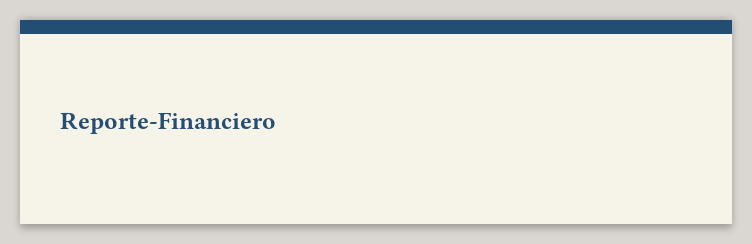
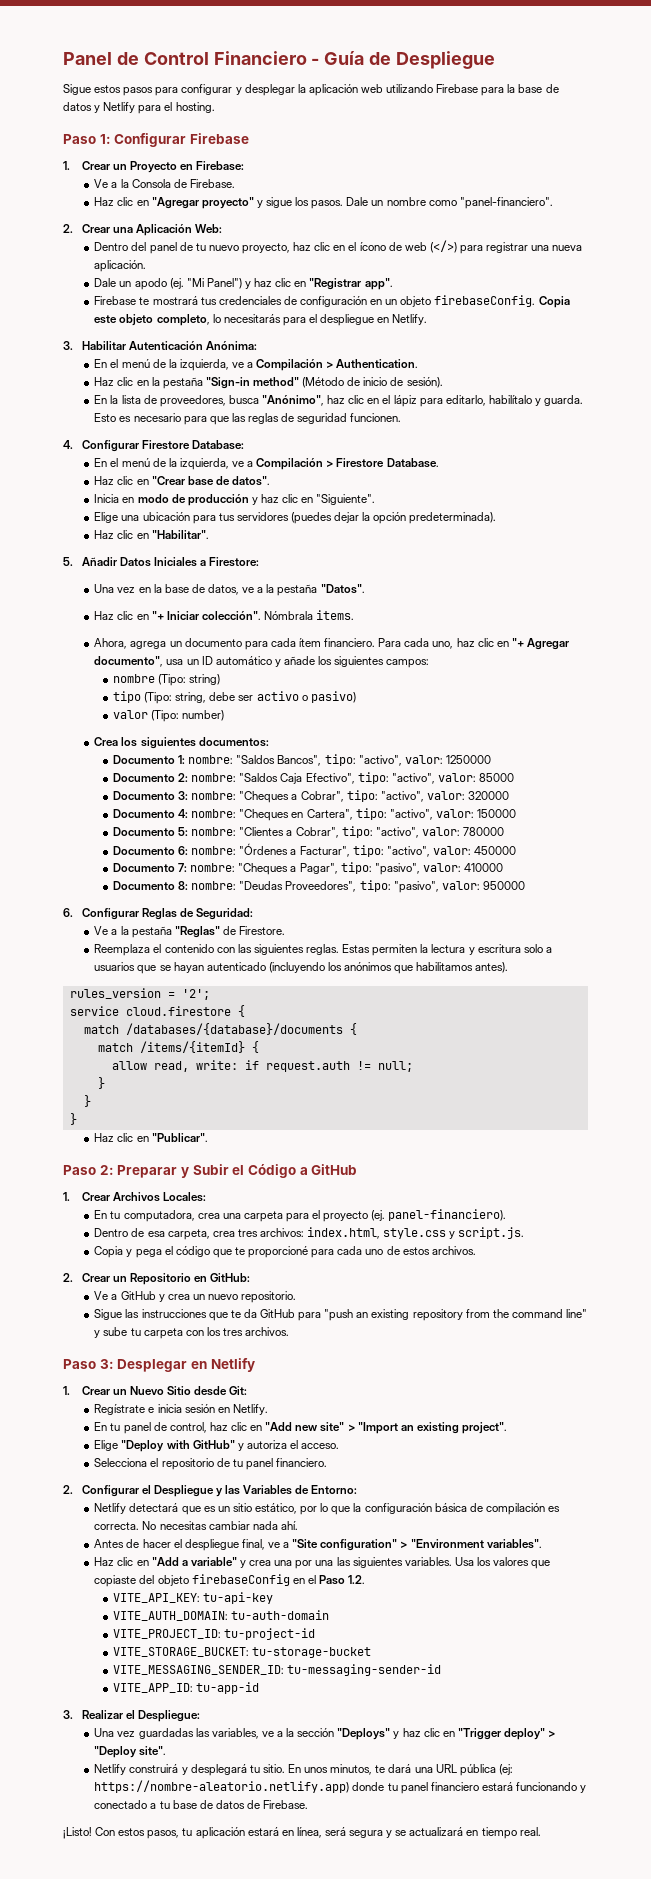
- Reporte-Financiero
+ Panel de Control Financiero - Guía de Despliegue
+ Sigue estos pasos para configurar y desplegar la aplicación web utilizando Firebase para la base de datos y Netlify para el hosting.
+ Paso 1: Configurar Firebase
+ 1. Crear un Proyecto en Firebase:
+ Ve a la Consola de Firebase.
+ Haz clic en "Agregar proyecto" y sigue los pasos. Dale un nombre como "panel-financiero".
+ 2. Crear una Aplicación Web:
+ Dentro del panel de tu nuevo proyecto, haz clic en el ícono de web (</>) para registrar una nueva aplicación.
+ Dale un apodo (ej. "Mi Panel") y haz clic en "Registrar app".
+ Firebase te mostrará tus credenciales de configuración en un objeto firebaseConfig. Copia este objeto completo, lo necesitarás para el despliegue en Netlify.
+ 3. Habilitar Autenticación Anónima:
+ En el menú de la izquierda, ve a Compilación > Authentication.
+ Haz clic en la pestaña "Sign-in method" (Método de inicio de sesión).
+ En la lista de proveedores, busca "Anónimo", haz clic en el lápiz para editarlo, habilítalo y guarda. Esto es necesario para que las reglas de seguridad funcionen.
+ 4. Configurar Firestore Database:
+ En el menú de la izquierda, ve a Compilación > Firestore Database.
+ Haz clic en "Crear base de datos".
+ Inicia en modo de producción y haz clic en "Siguiente".
+ Elige una ubicación para tus servidores (puedes dejar la opción predeterminada).
+ Haz clic en "Habilitar".
+ 5. Añadir Datos Iniciales a Firestore:
+ Una vez en la base de datos, ve a la pestaña "Datos".
+ Haz clic en "+ Iniciar colección". Nómbrala items.
+ Ahora, agrega un documento para cada ítem financiero. Para cada uno, haz clic en "+ Agregar documento", usa un ID automático y añade los siguientes campos:
+ nombre (Tipo: string)
+ tipo (Tipo: string, debe ser activo o pasivo)
+ valor (Tipo: number)
+ Crea los siguientes documentos:
+ Documento 1: nombre: "Saldos Bancos", tipo: "activo", valor: 1250000
+ Documento 2: nombre: "Saldos Caja Efectivo", tipo: "activo", valor: 85000
+ Documento 3: nombre: "Cheques a Cobrar", tipo: "activo", valor: 320000
+ Documento 4: nombre: "Cheques en Cartera", tipo: "activo", valor: 150000
+ Documento 5: nombre: "Clientes a Cobrar", tipo: "activo", valor: 780000
+ Documento 6: nombre: "Órdenes a Facturar", tipo: "activo", valor: 450000
+ Documento 7: nombre: "Cheques a Pagar", tipo: "pasivo", valor: 410000
+ Documento 8: nombre: "Deudas Proveedores", tipo: "pasivo", valor: 950000
+ 6. Configurar Reglas de Seguridad:
+ Ve a la pestaña "Reglas" de Firestore.
+ Reemplaza el contenido con las siguientes reglas. Estas permiten la lectura y escritura solo a usuarios que se hayan autenticado (incluyendo los anónimos que habilitamos antes).
+ rules_version = '2';
+ service cloud.firestore {
+ match /databases/{database}/documents {
+ match /items/{itemId} {
+ allow read, write: if request.auth != null;
+ }
+ }
+ }
+ Haz clic en "Publicar".
+ Paso 2: Preparar y Subir el Código a GitHub
+ 1. Crear Archivos Locales:
+ En tu computadora, crea una carpeta para el proyecto (ej. panel-financiero).
+ Dentro de esa carpeta, crea tres archivos: index.html, style.css y script.js.
+ Copia y pega el código que te proporcioné para cada uno de estos archivos.
+ 2. Crear un Repositorio en GitHub:
+ Ve a GitHub y crea un nuevo repositorio.
+ Sigue las instrucciones que te da GitHub para "push an existing repository from the command line" y sube tu carpeta con los tres archivos.
+ Paso 3: Desplegar en Netlify
+ 1. Crear un Nuevo Sitio desde Git:
+ Regístrate e inicia sesión en Netlify.
+ En tu panel de control, haz clic en "Add new site" > "Import an existing project".
+ Elige "Deploy with GitHub" y autoriza el acceso.
+ Selecciona el repositorio de tu panel financiero.
+ 2. Configurar el Despliegue y las Variables de Entorno:
+ Netlify detectará que es un sitio estático, por lo que la configuración básica de compilación es correcta. No necesitas cambiar nada ahí.
+ Antes de hacer el despliegue final, ve a "Site configuration" > "Environment variables".
+ Haz clic en "Add a variable" y crea una por una las siguientes variables. Usa los valores que copiaste del objeto firebaseConfig en el Paso 1.2.
+ VITE_API_KEY: tu-api-key
+ VITE_AUTH_DOMAIN: tu-auth-domain
+ VITE_PROJECT_ID: tu-project-id
+ VITE_STORAGE_BUCKET: tu-storage-bucket
+ VITE_MESSAGING_SENDER_ID: tu-messaging-sender-id
+ VITE_APP_ID: tu-app-id
+ 3. Realizar el Despliegue:
+ Una vez guardadas las variables, ve a la sección "Deploys" y haz clic en "Trigger deploy" > "Deploy site".
+ Netlify construirá y desplegará tu sitio. En unos minutos, te dará una URL pública (ej: https://nombre-aleatorio.netlify.app) donde tu panel financiero estará funcionando y conectado a tu base de datos de Firebase.
+ ¡Listo! Con estos pasos, tu aplicación estará en línea, será segura y se actualizará en tiempo real.

